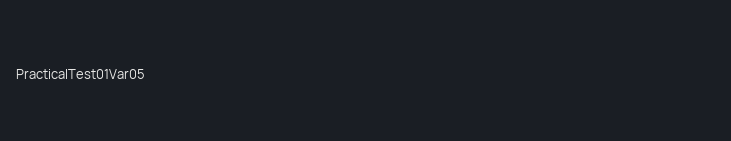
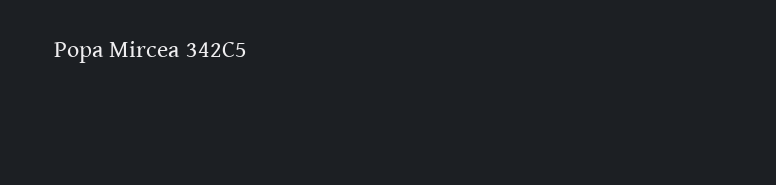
- PracticalTest01Var05
+ Popa Mircea 342C5

